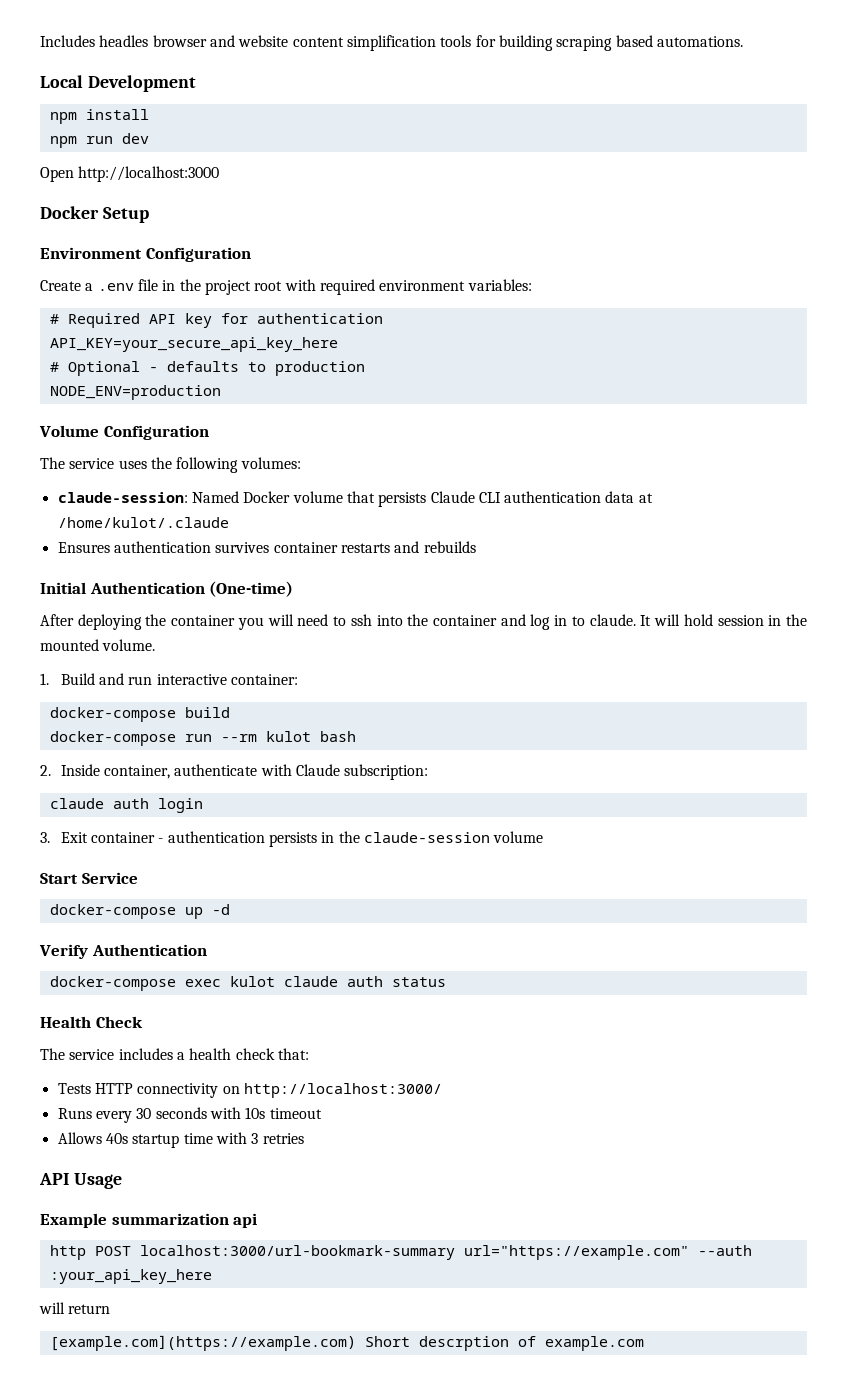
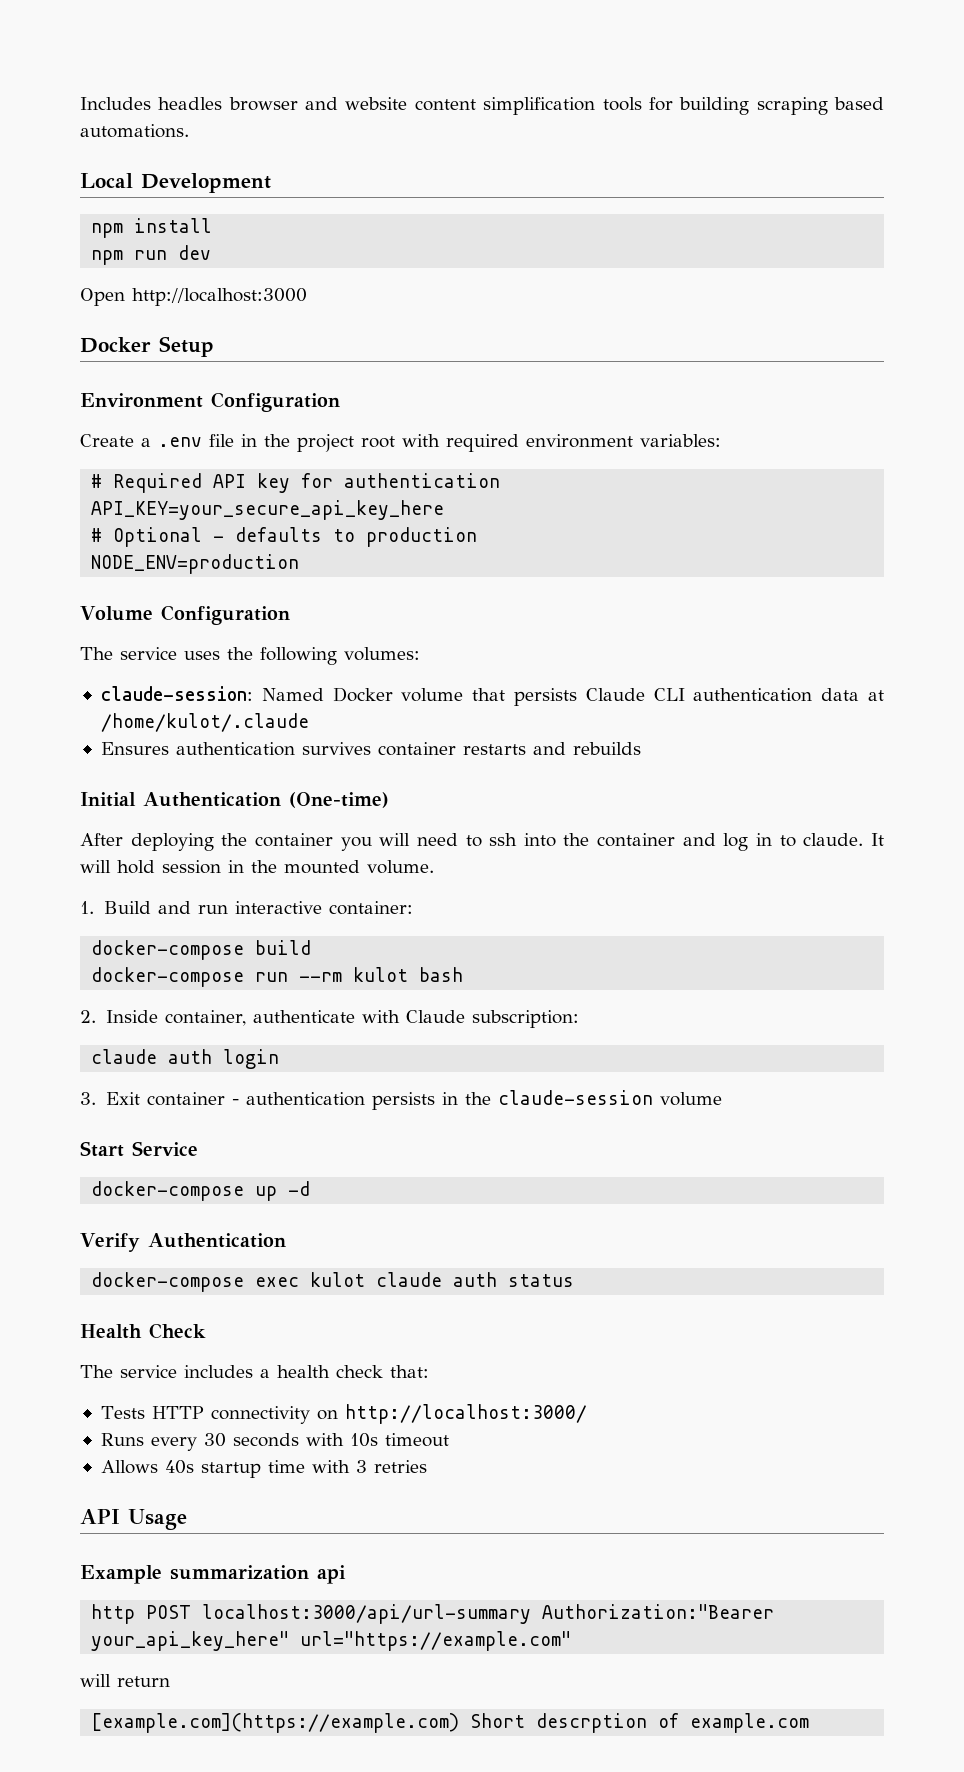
- http POST localhost:3000/url-bookmark-summary url="https://example.com" --auth :your_api_key_here
+ http POST localhost:3000/api/url-summary Authorization:"Bearer your_api_key_here" url="https://example.com"

